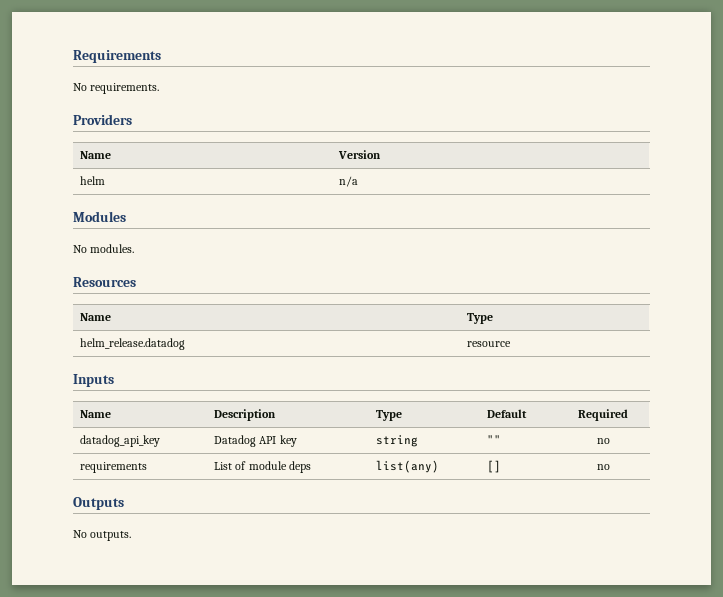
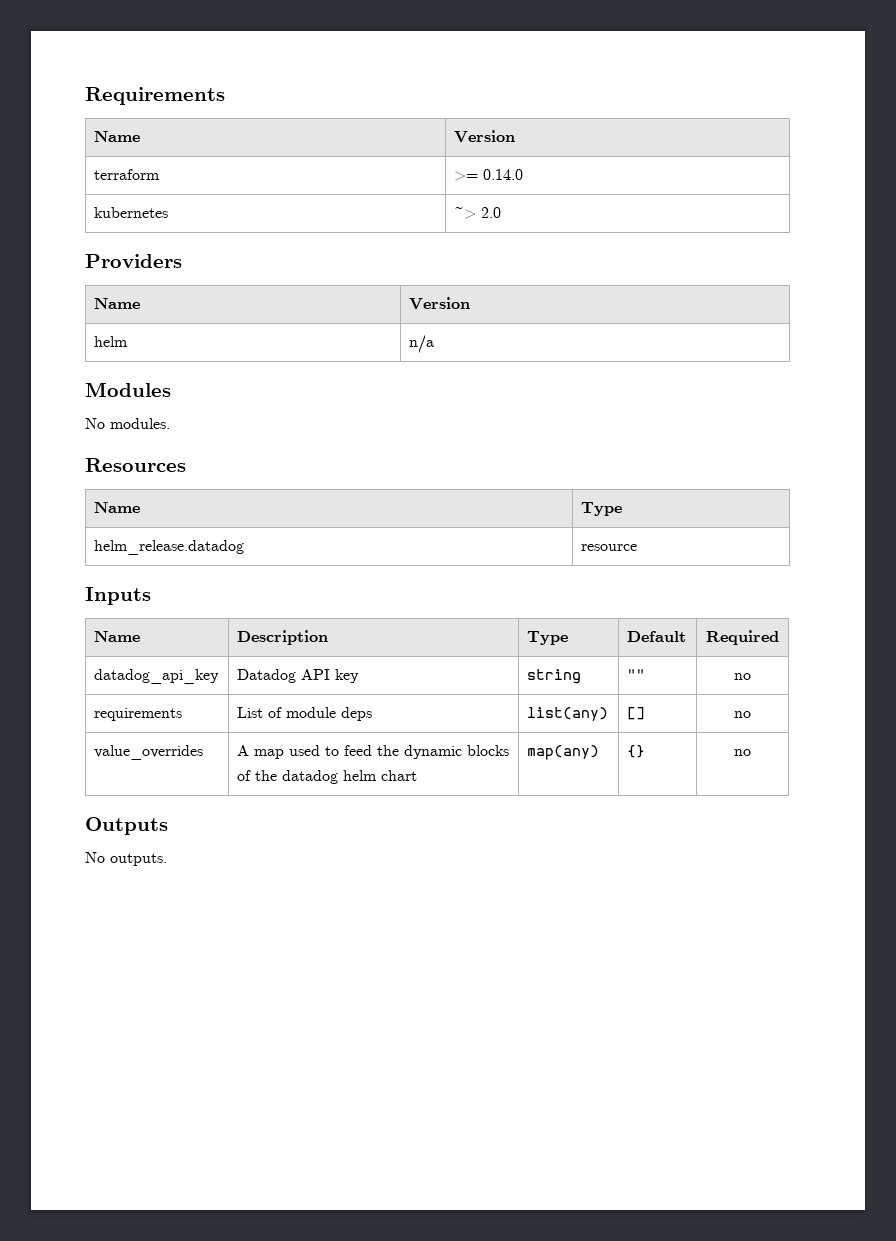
  Requirements
- No requirements.
+ Name | Version
+ terraform | >= 0.14.0
+ kubernetes | ~> 2.0
+ value_overrides | A map used to feed the dynamic blocks of the datadog helm chart | map(any) | {} | no

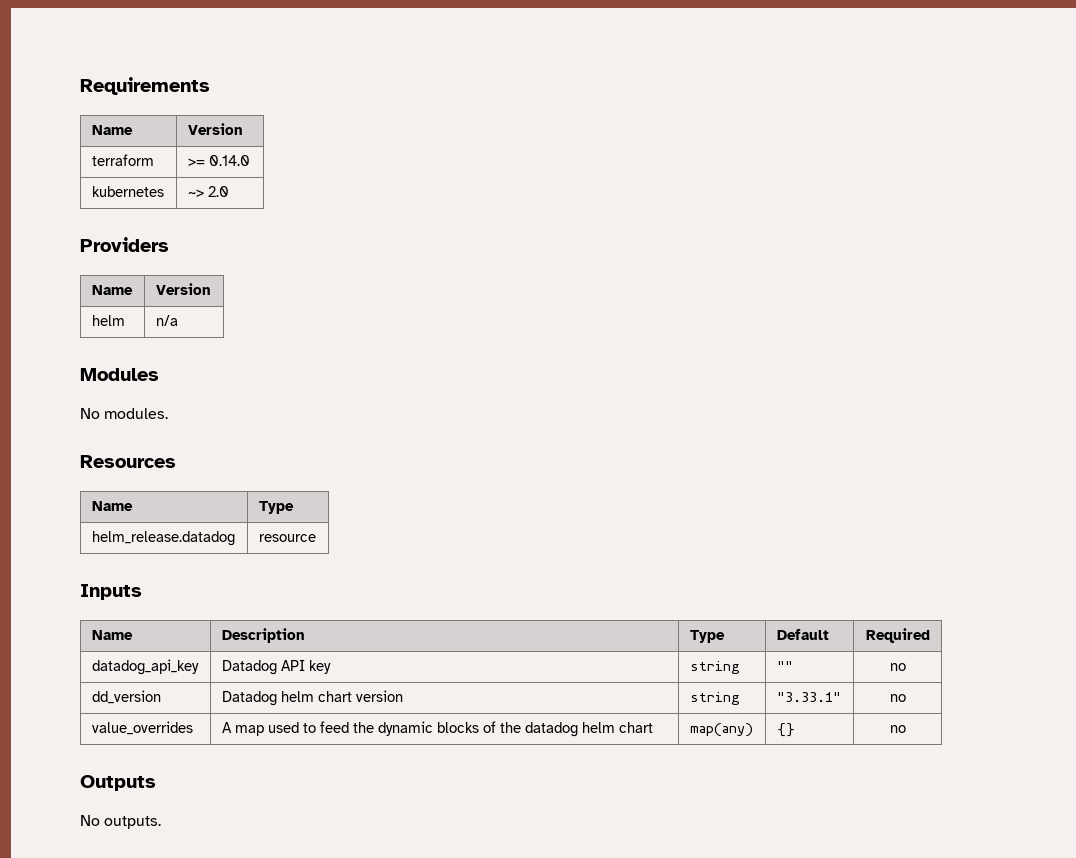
- requirements | List of module deps | list(any) | [] | no
+ dd_version | Datadog helm chart version | string | "3.33.1" | no

